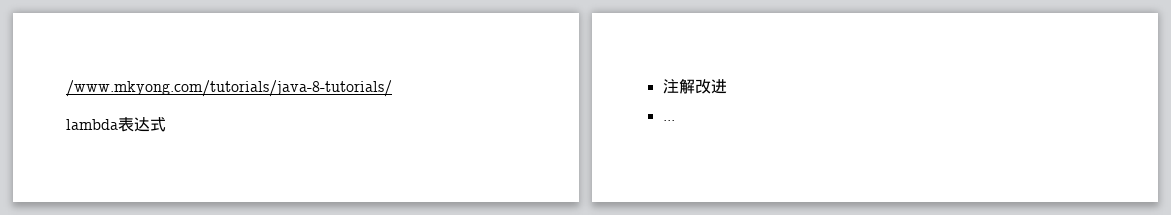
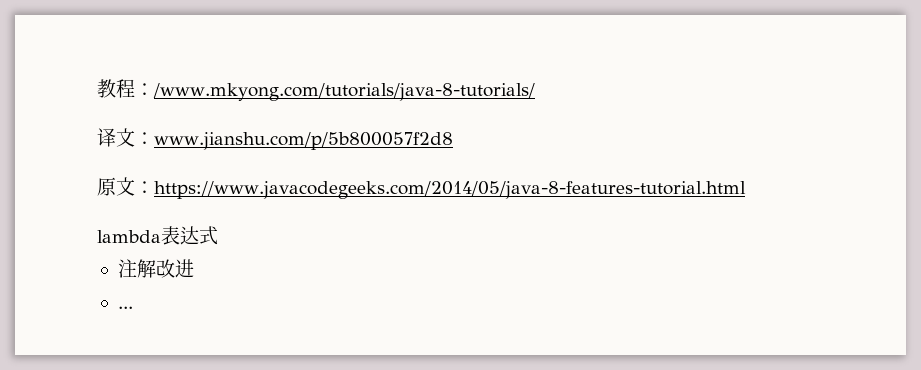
- /www.mkyong.com/tutorials/java-8-tutorials/
+ 教程：/www.mkyong.com/tutorials/java-8-tutorials/
+ 译文：www.jianshu.com/p/5b800057f2d8
+ 原文：https://www.javacodegeeks.com/2014/05/java-8-features-tutorial.html

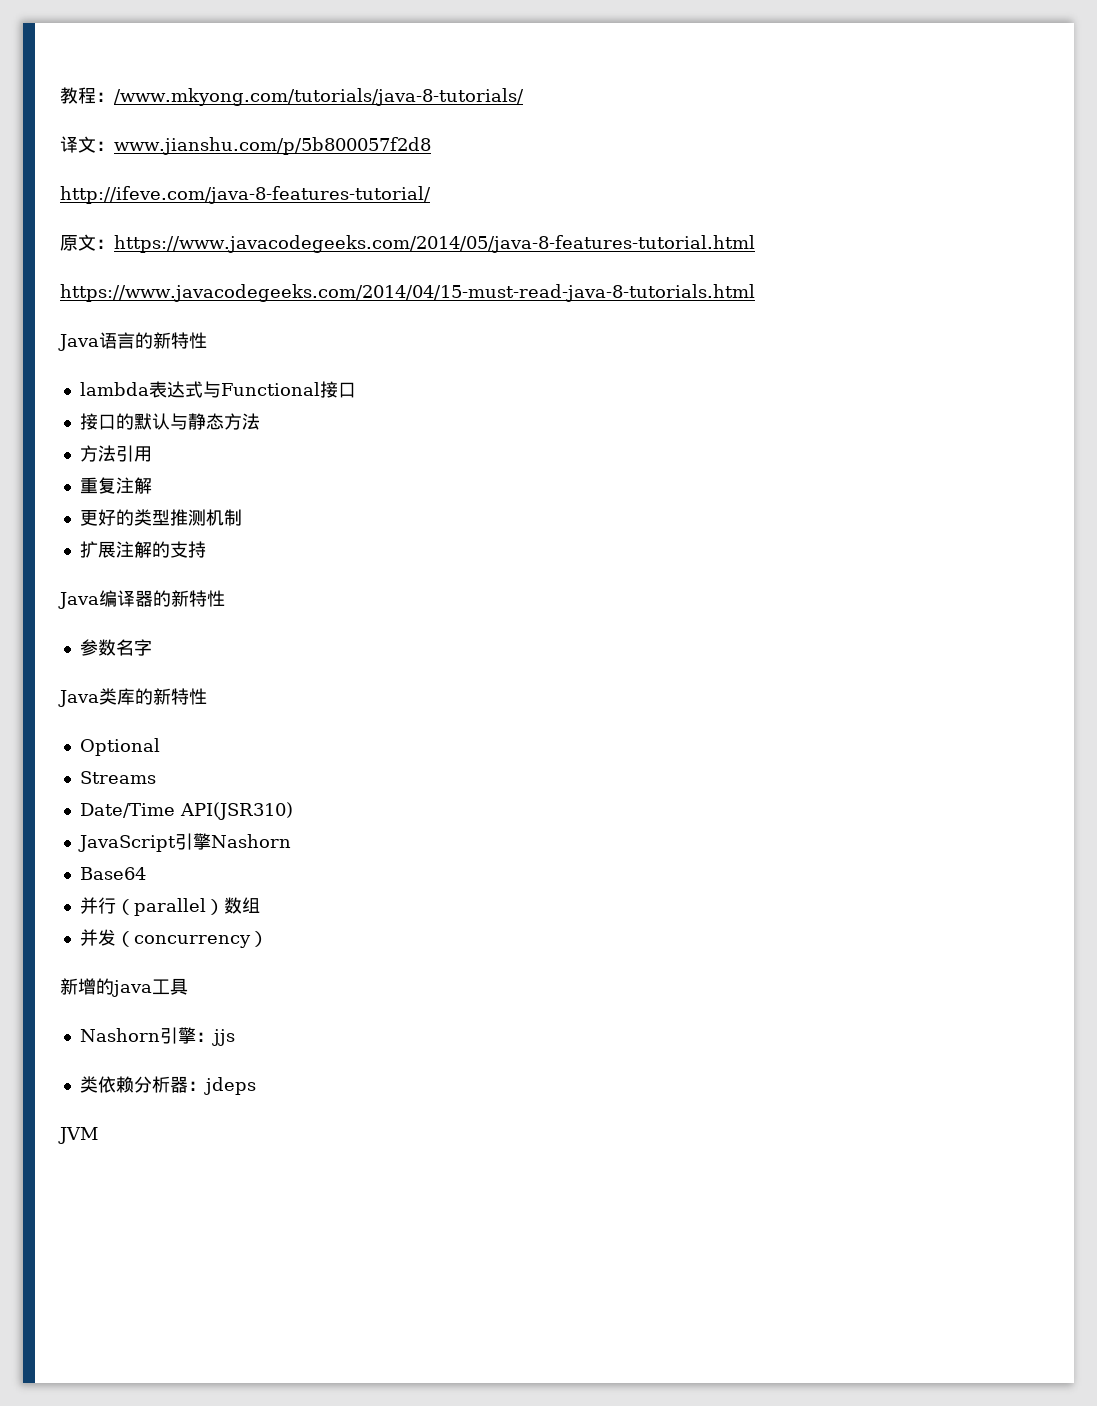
+ http://ifeve.com/java-8-features-tutorial/
- lambda表达式
- 注解改进
- ...
+ https://www.javacodegeeks.com/2014/04/15-must-read-java-8-tutorials.html
+ Java语言的新特性
+ lambda表达式与Functional接口
+ 接口的默认与静态方法
+ 方法引用
+ 重复注解
+ 更好的类型推测机制
+ 扩展注解的支持
+ Java编译器的新特性
+ 参数名字
+ Java类库的新特性
+ Optional
+ Streams
+ Date/Time API(JSR310)
+ JavaScript引擎Nashorn
+ Base64
+ 并行（parallel）数组
+ 并发（concurrency）
+ 新增的java工具
+ Nashorn引擎：jjs
+ 类依赖分析器：jdeps
+ JVM

